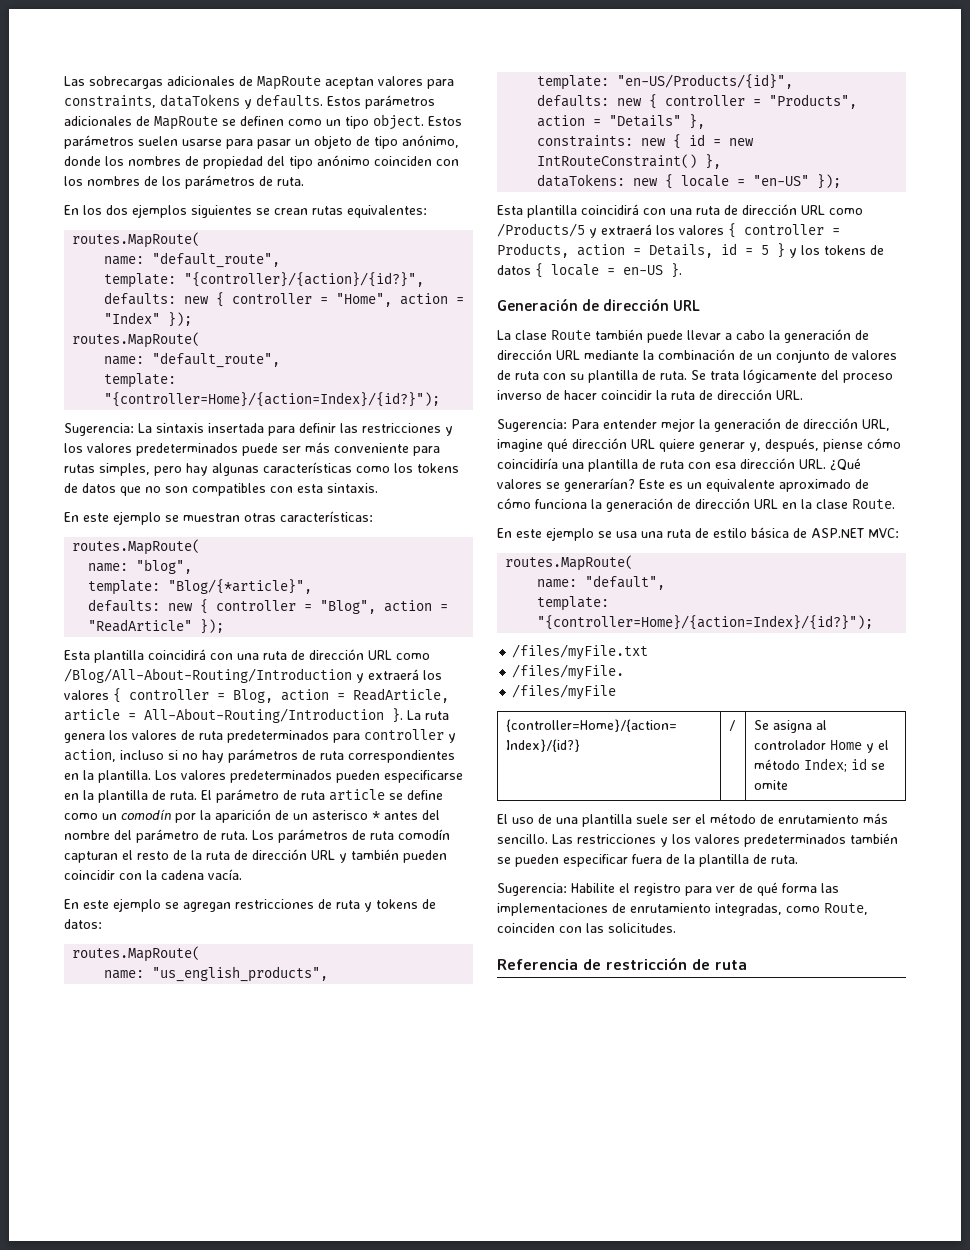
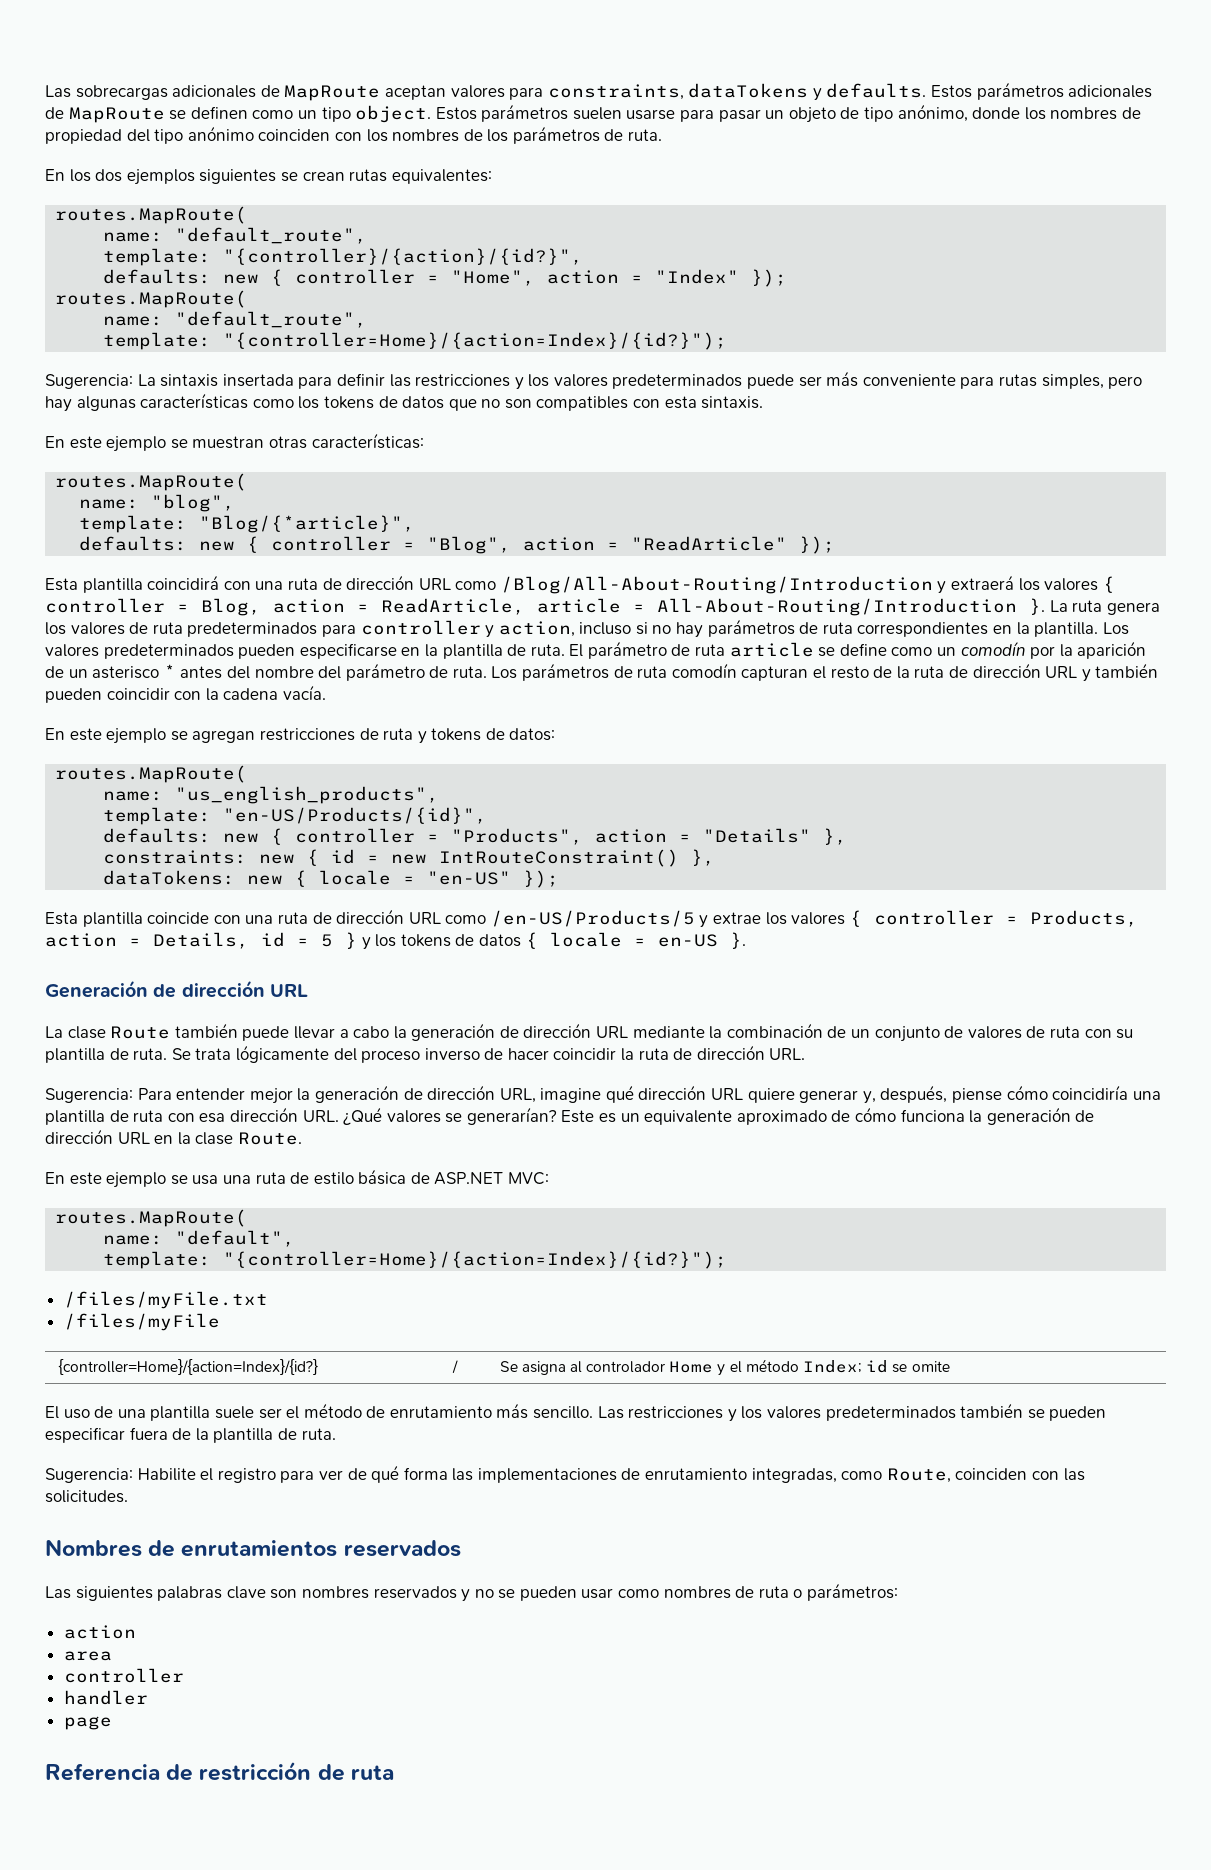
- Esta plantilla coincidirá con una ruta de dirección URL como /Products/5 y extraerá los valores { controller = Products, action = Details, id = 5 } y los tokens de datos { locale = en-US }.
+ Esta plantilla coincide con una ruta de dirección URL como /en-US/Products/5 y extrae los valores { controller = Products, action = Details, id = 5 } y los tokens de datos { locale = en-US }.
- /files/myFile.
+ Nombres de enrutamientos reservados
+ Las siguientes palabras clave son nombres reservados y no se pueden usar como nombres de ruta o parámetros:
+ action
+ area
+ controller
+ handler
+ page

